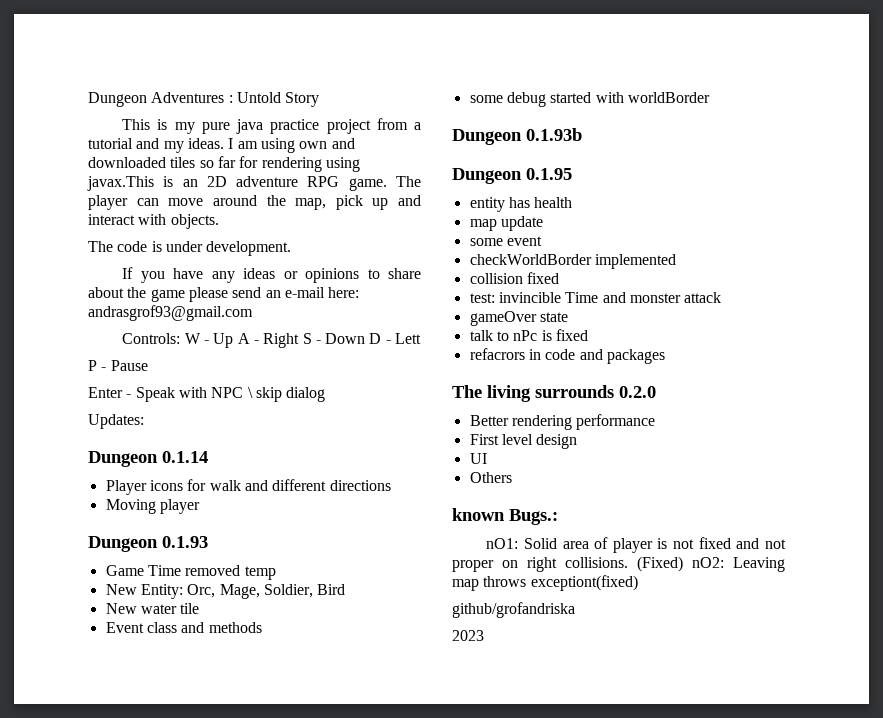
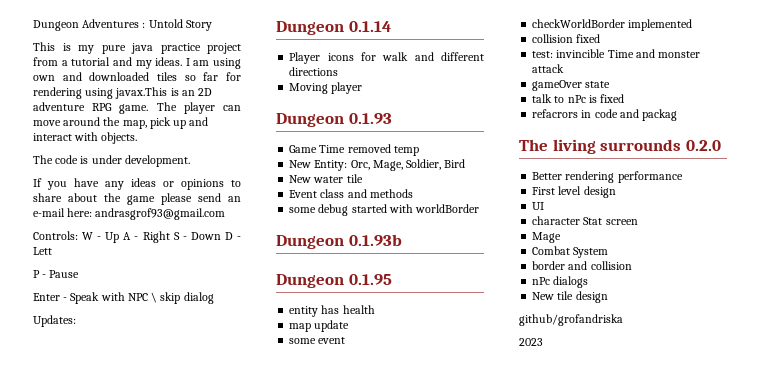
- refacrors in code and packages
+ refacrors in code and packag
- Others
- known Bugs.:
- nO1: Solid area of player is not fixed and not proper on right collisions. (Fixed) nO2: Leaving map throws exceptiont(fixed)
+ character Stat screen
+ Mage
+ Combat System
+ border and collision
+ nPc dialogs
+ New tile design

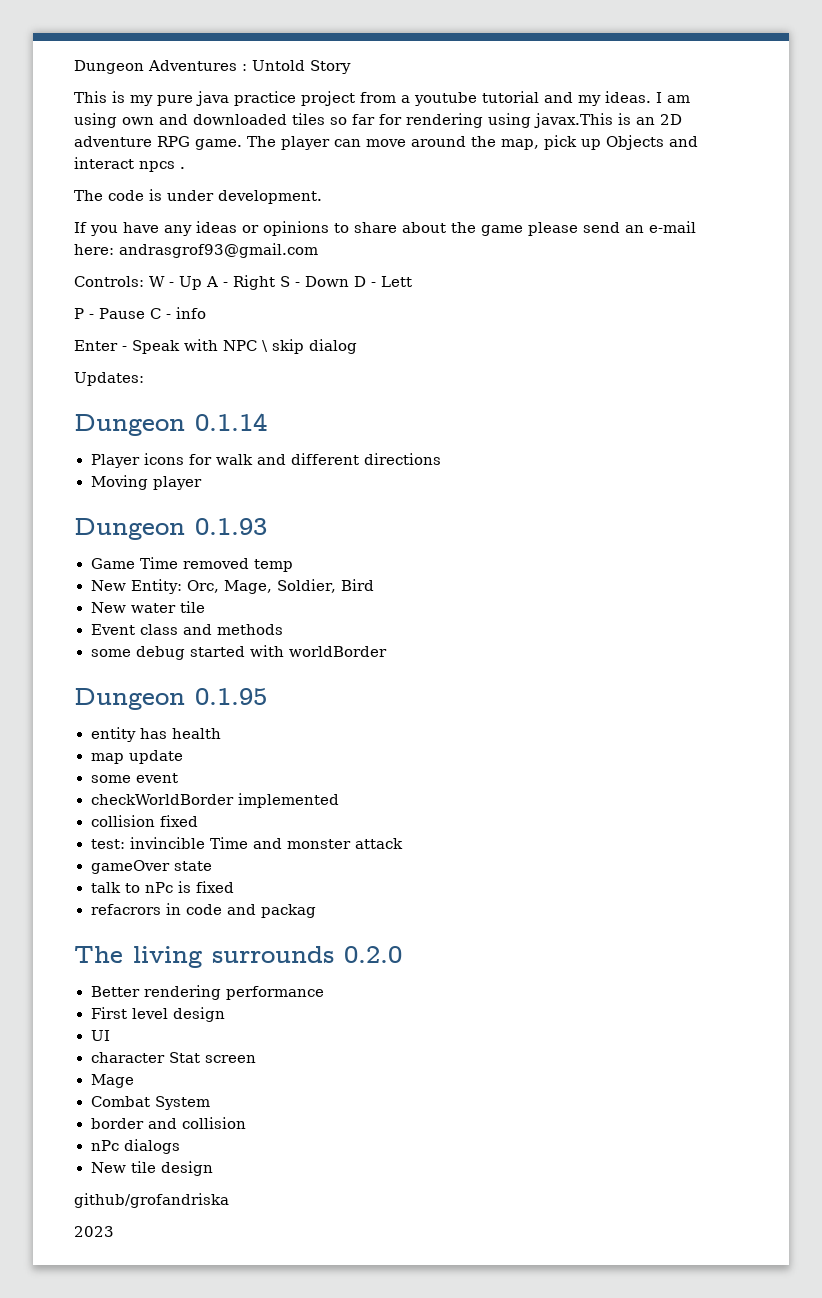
- This is my pure java practice project from a tutorial and my ideas.
+ This is my pure java practice project from a youtube tutorial and my ideas.
- The player can move around the map, pick up and interact with objects.
+ The player can move around the map, pick up Objects and interact npcs .
- P - Pause
+ P - Pause C - info
- Dungeon 0.1.93b

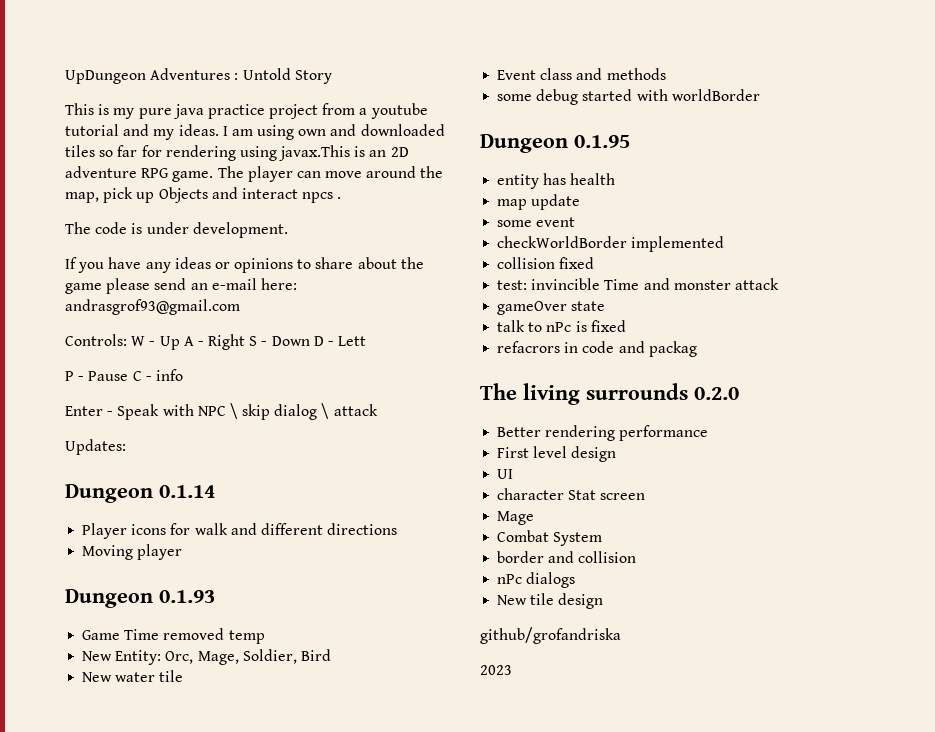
- Dungeon Adventures : Untold Story
+ UpDungeon Adventures : Untold Story
- Enter - Speak with NPC \ skip dialog
+ Enter - Speak with NPC \ skip dialog \ attack

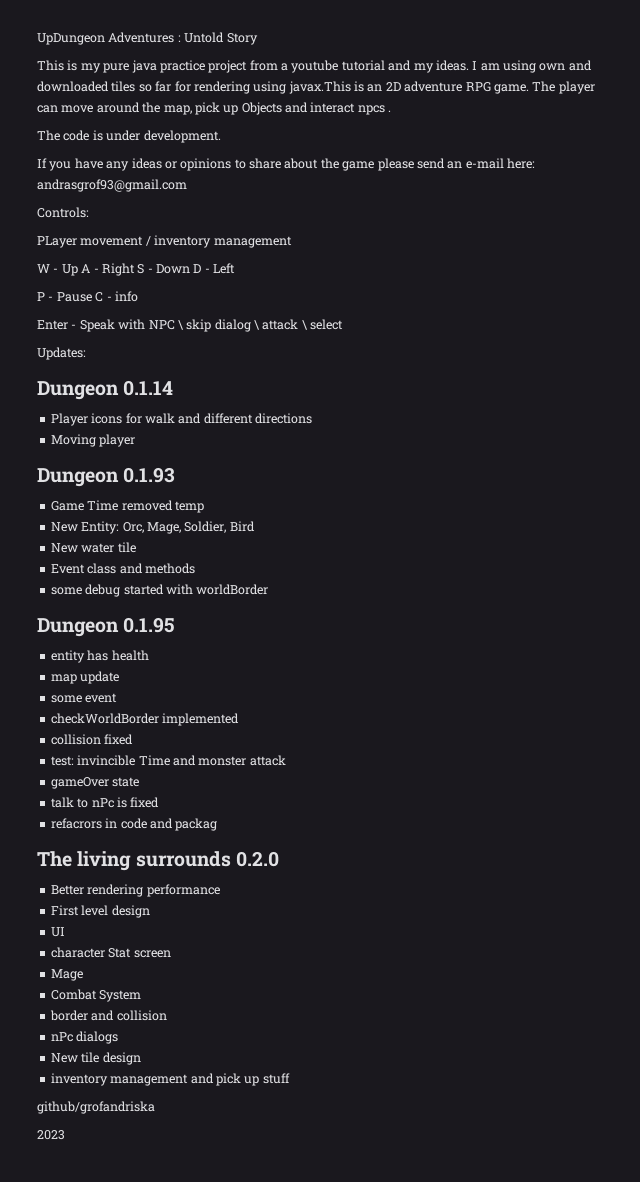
- Controls: W - Up A - Right S - Down D - Lett
+ Controls:
+ PLayer movement / inventory management
+ W - Up A - Right S - Down D - Left
- Enter - Speak with NPC \ skip dialog \ attack
+ Enter - Speak with NPC \ skip dialog \ attack \ select
+ inventory management and pick up stuff

